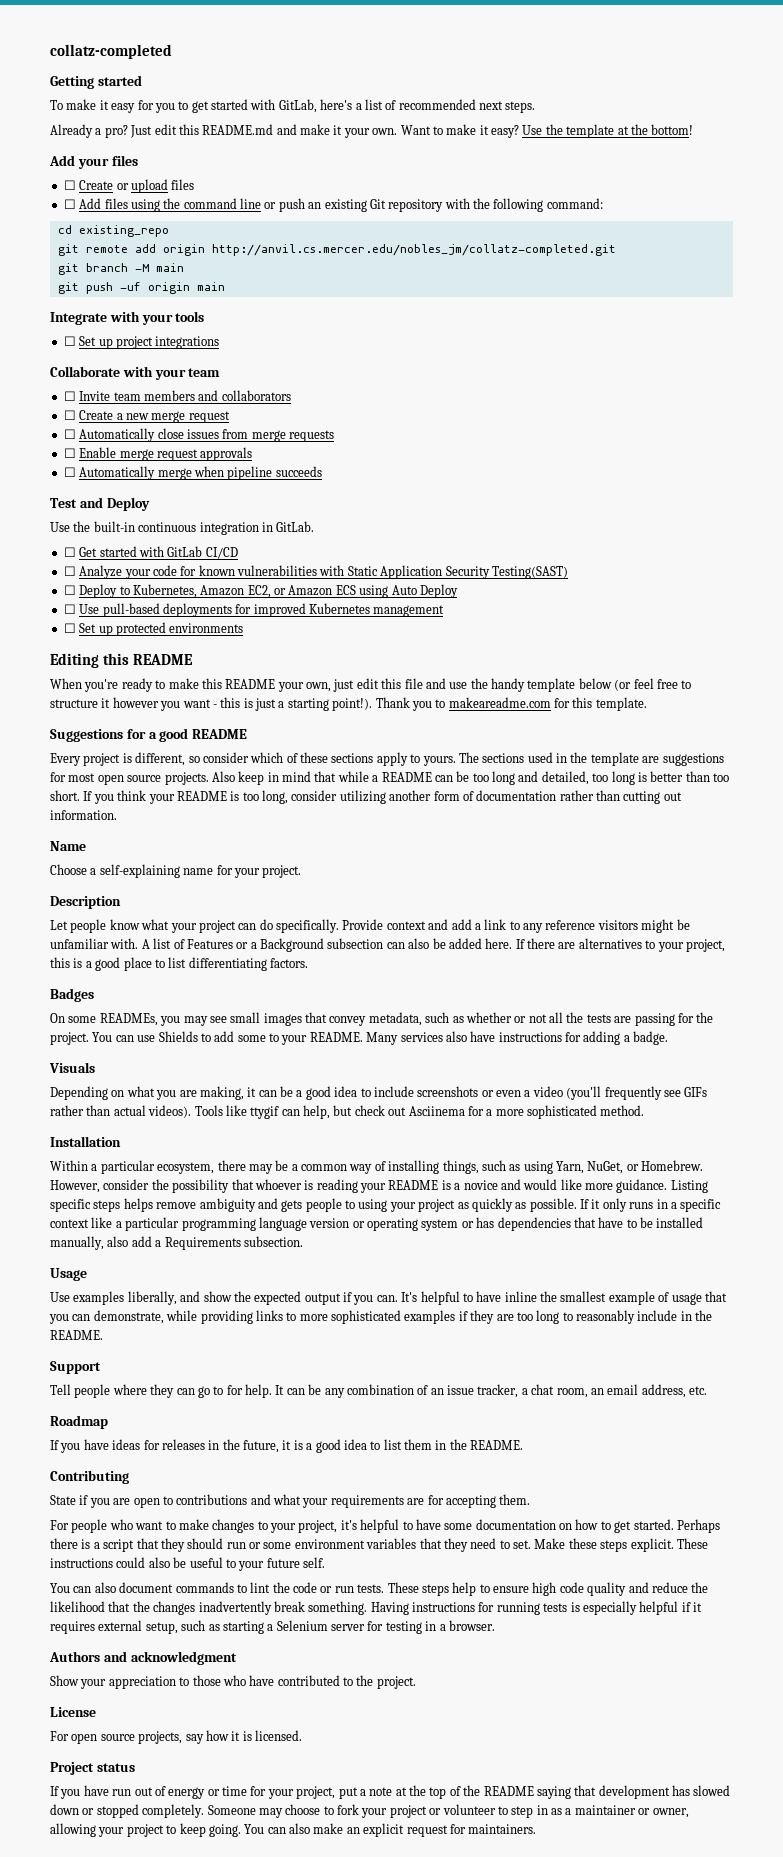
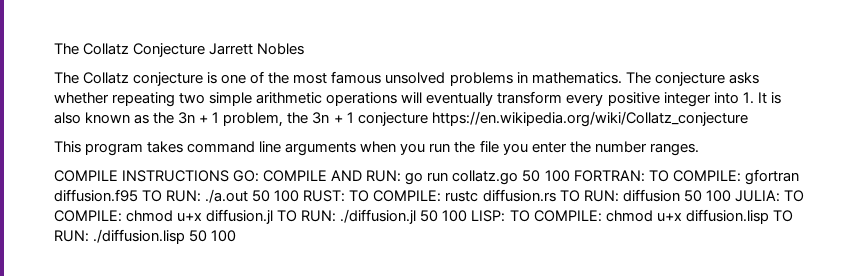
- collatz-completed
- Getting started
- To make it easy for you to get started with GitLab, here's a list of recommended next steps.
- Already a pro? Just edit this README.md and make it your own. Want to make it easy? Use the template at the bottom!
- Add your files
- ☐ Create or upload files
- ☐ Add files using the command line or push an existing Git repository with the following command:
- cd existing_repo
- git remote add origin http://anvil.cs.mercer.edu/nobles_jm/collatz-completed.git
- git branch -M main
- git push -uf origin main
- Integrate with your tools
- ☐ Set up project integrations
- Collaborate with your team
- ☐ Invite team members and collaborators
- ☐ Create a new merge request
- ☐ Automatically close issues from merge requests
- ☐ Enable merge request approvals
- ☐ Automatically merge when pipeline succeeds
- Test and Deploy
- Use the built-in continuous integration in GitLab.
- ☐ Get started with GitLab CI/CD
- ☐ Analyze your code for known vulnerabilities with Static Application Security Testing(SAST)
- ☐ Deploy to Kubernetes, Amazon EC2, or Amazon ECS using Auto Deploy
- ☐ Use pull-based deployments for improved Kubernetes management
- ☐ Set up protected environments
- Editing this README
- When you're ready to make this README your own, just edit this file and use the handy template below (or feel free to structure it however you want - this is just a starting point!). Thank you to makeareadme.com for this template.
- Suggestions for a good README
- Every project is different, so consider which of these sections apply to yours. The sections used in the template are suggestions for most open source projects. Also keep in mind that while a README can be too long and detailed, too long is better than too short. If you think your README is too long, consider utilizing another form of documentation rather than cutting out information.
- Name
- Choose a self-explaining name for your project.
- Description
- Let people know what your project can do specifically. Provide context and add a link to any reference visitors might be unfamiliar with. A list of Features or a Background subsection can also be added here. If there are alternatives to your project, this is a good place to list differentiating factors.
- Badges
- On some READMEs, you may see small images that convey metadata, such as whether or not all the tests are passing for the project. You can use Shields to add some to your README. Many services also have instructions for adding a badge.
- Visuals
- Depending on what you are making, it can be a good idea to include screenshots or even a video (you'll frequently see GIFs rather than actual videos). Tools like ttygif can help, but check out Asciinema for a more sophisticated method.
- Installation
- Within a particular ecosystem, there may be a common way of installing things, such as using Yarn, NuGet, or Homebrew. However, consider the possibility that whoever is reading your README is a novice and would like more guidance. Listing specific steps helps remove ambiguity and gets people to using your project as quickly as possible. If it only runs in a specific context like a particular programming language version or operating system or has dependencies that have to be installed manually, also add a Requirements subsection.
- Usage
- Use examples liberally, and show the expected output if you can. It's helpful to have inline the smallest example of usage that you can demonstrate, while providing links to more sophisticated examples if they are too long to reasonably include in the README.
- Support
- Tell people where they can go to for help. It can be any combination of an issue tracker, a chat room, an email address, etc.
- Roadmap
- If you have ideas for releases in the future, it is a good idea to list them in the README.
- Contributing
- State if you are open to contributions and what your requirements are for accepting them.
- For people who want to make changes to your project, it's helpful to have some documentation on how to get started. Perhaps there is a script that they should run or some environment variables that they need to set. Make these steps explicit. These instructions could also be useful to your future self.
- You can also document commands to lint the code or run tests. These steps help to ensure high code quality and reduce the likelihood that the changes inadvertently break something. Having instructions for running tests is especially helpful if it requires external setup, such as starting a Selenium server for testing in a browser.
- Authors and acknowledgment
- Show your appreciation to those who have contributed to the project.
- License
- For open source projects, say how it is licensed.
- Project status
- If you have run out of energy or time for your project, put a note at the top of the README saying that development has slowed down or stopped completely. Someone may choose to fork your project or volunteer to step in as a maintainer or owner, allowing your project to keep going. You can also make an explicit request for maintainers.
+ The Collatz Conjecture Jarrett Nobles
+ The Collatz conjecture is one of the most famous unsolved problems in mathematics. The conjecture asks whether repeating two simple arithmetic operations will eventually transform every positive integer into 1. It is also known as the 3n + 1 problem, the 3n + 1 conjecture https://en.wikipedia.org/wiki/Collatz_conjecture
+ This program takes command line arguments when you run the file you enter the number ranges.
+ COMPILE INSTRUCTIONS GO: COMPILE AND RUN: go run collatz.go 50 100 FORTRAN: TO COMPILE: gfortran diffusion.f95 TO RUN: ./a.out 50 100 RUST: TO COMPILE: rustc diffusion.rs TO RUN: diffusion 50 100 JULIA: TO COMPILE: chmod u+x diffusion.jl TO RUN: ./diffusion.jl 50 100 LISP: TO COMPILE: chmod u+x diffusion.lisp TO RUN: ./diffusion.lisp 50 100

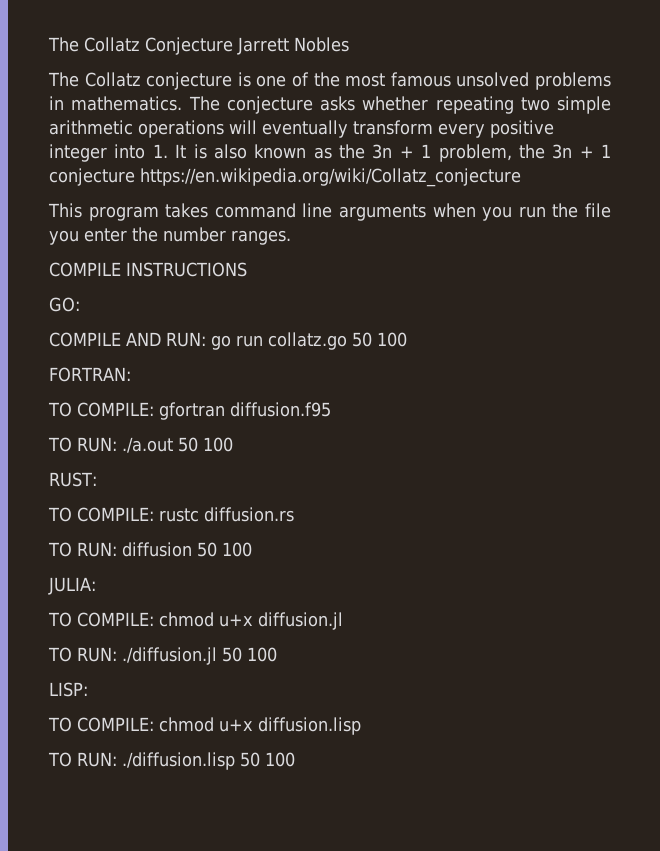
- COMPILE INSTRUCTIONS GO: COMPILE AND RUN: go run collatz.go 50 100 FORTRAN: TO COMPILE: gfortran diffusion.f95 TO RUN: ./a.out 50 100 RUST: TO COMPILE: rustc diffusion.rs TO RUN: diffusion 50 100 JULIA: TO COMPILE: chmod u+x diffusion.jl TO RUN: ./diffusion.jl 50 100 LISP: TO COMPILE: chmod u+x diffusion.lisp TO RUN: ./diffusion.lisp 50 100
+ COMPILE INSTRUCTIONS
+ GO:
+ COMPILE AND RUN: go run collatz.go 50 100
+ FORTRAN:
+ TO COMPILE: gfortran diffusion.f95
+ TO RUN: ./a.out 50 100
+ RUST:
+ TO COMPILE: rustc diffusion.rs
+ TO RUN: diffusion 50 100
+ JULIA:
+ TO COMPILE: chmod u+x diffusion.jl
+ TO RUN: ./diffusion.jl 50 100
+ LISP:
+ TO COMPILE: chmod u+x diffusion.lisp
+ TO RUN: ./diffusion.lisp 50 100

